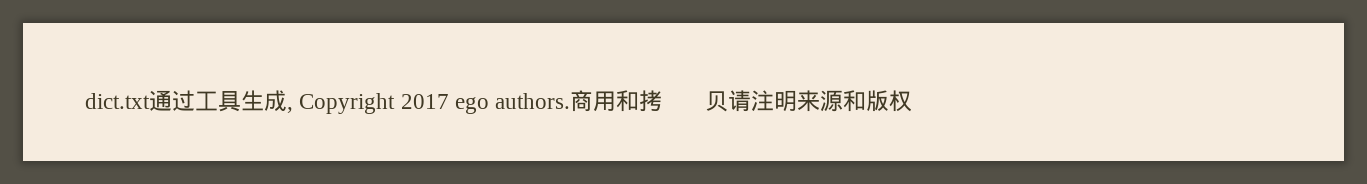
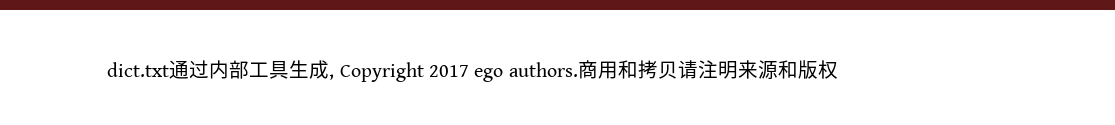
- dict.txt通过工具生成, Copyright 2017 ego authors.
+ dict.txt通过内部工具生成, Copyright 2017 ego authors.

